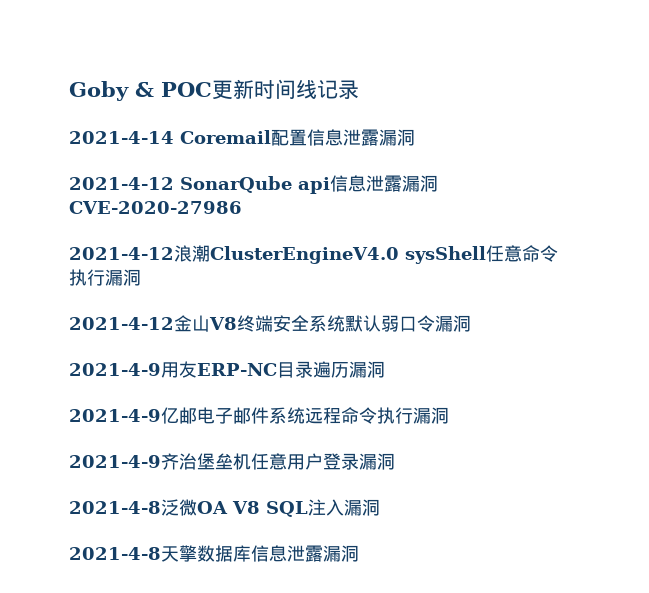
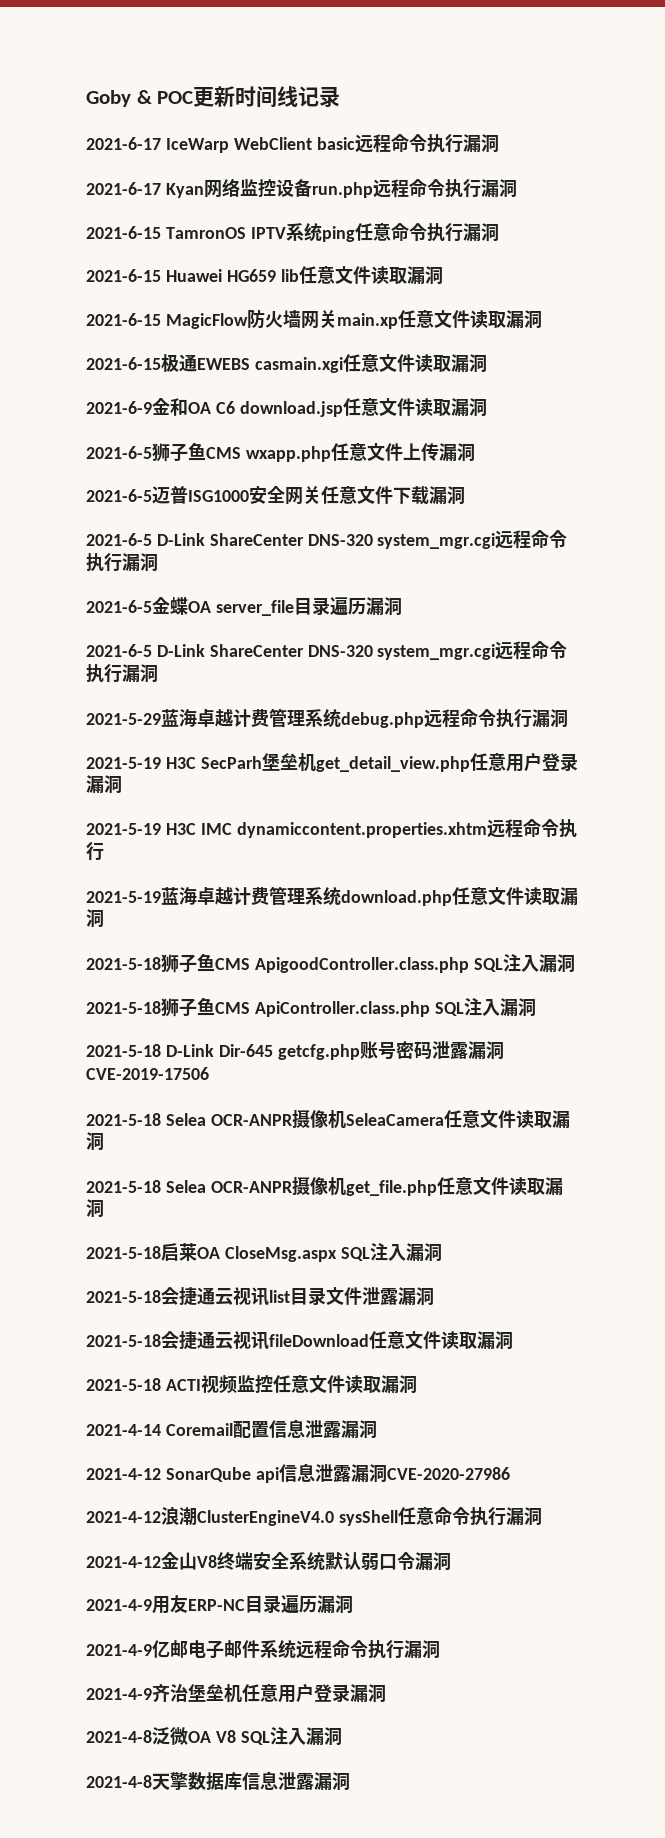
+ 2021-6-17 IceWarp WebClient basic远程命令执行漏洞
+ 2021-6-17 Kyan网络监控设备run.php远程命令执行漏洞
+ 2021-6-15 TamronOS IPTV系统ping任意命令执行漏洞
+ 2021-6-15 Huawei HG659 lib任意文件读取漏洞
+ 2021-6-15 MagicFlow防火墙网关main.xp任意文件读取漏洞
+ 2021-6-15极通EWEBS casmain.xgi任意文件读取漏洞
+ 2021-6-9金和OA C6 download.jsp任意文件读取漏洞
+ 2021-6-5狮子鱼CMS wxapp.php任意文件上传漏洞
+ 2021-6-5迈普ISG1000安全网关任意文件下载漏洞
+ 2021-6-5 D-Link ShareCenter DNS-320 system_mgr.cgi远程命令执行漏洞
+ 2021-6-5金蝶OA server_file目录遍历漏洞
+ 2021-6-5 D-Link ShareCenter DNS-320 system_mgr.cgi远程命令执行漏洞
+ 2021-5-29蓝海卓越计费管理系统debug.php远程命令执行漏洞
+ 2021-5-19 H3C SecParh堡垒机get_detail_view.php任意用户登录漏洞
+ 2021-5-19 H3C IMC dynamiccontent.properties.xhtm远程命令执行
+ 2021-5-19蓝海卓越计费管理系统download.php任意文件读取漏洞
+ 2021-5-18狮子鱼CMS ApigoodController.class.php SQL注入漏洞
+ 2021-5-18狮子鱼CMS ApiController.class.php SQL注入漏洞
+ 2021-5-18 D-Link Dir-645 getcfg.php账号密码泄露漏洞CVE-2019-17506
+ 2021-5-18 Selea OCR-ANPR摄像机SeleaCamera任意文件读取漏洞
+ 2021-5-18 Selea OCR-ANPR摄像机get_file.php任意文件读取漏洞
+ 2021-5-18启莱OA CloseMsg.aspx SQL注入漏洞
+ 2021-5-18会捷通云视讯list目录文件泄露漏洞
+ 2021-5-18会捷通云视讯fileDownload任意文件读取漏洞
+ 2021-5-18 ACTI视频监控任意文件读取漏洞

